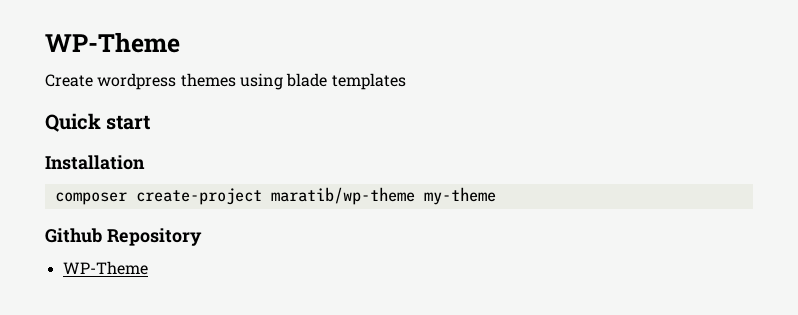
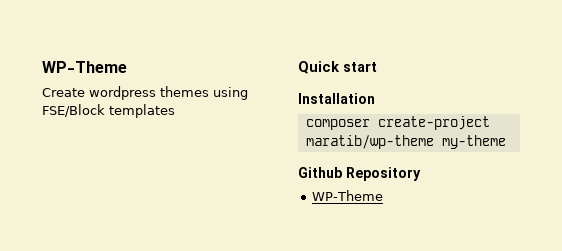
- Create wordpress themes using blade templates
+ Create wordpress themes using FSE/Block templates

